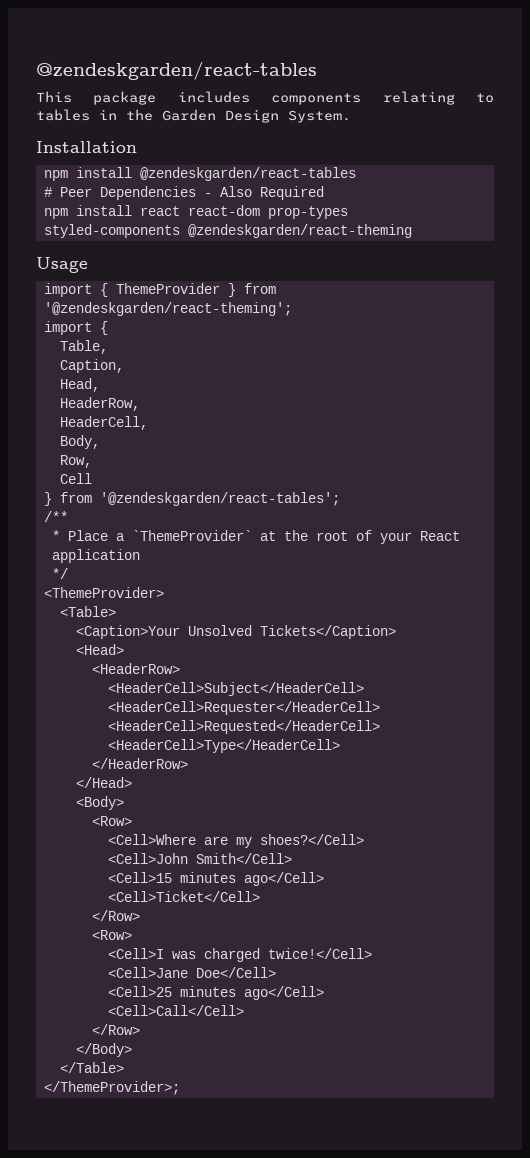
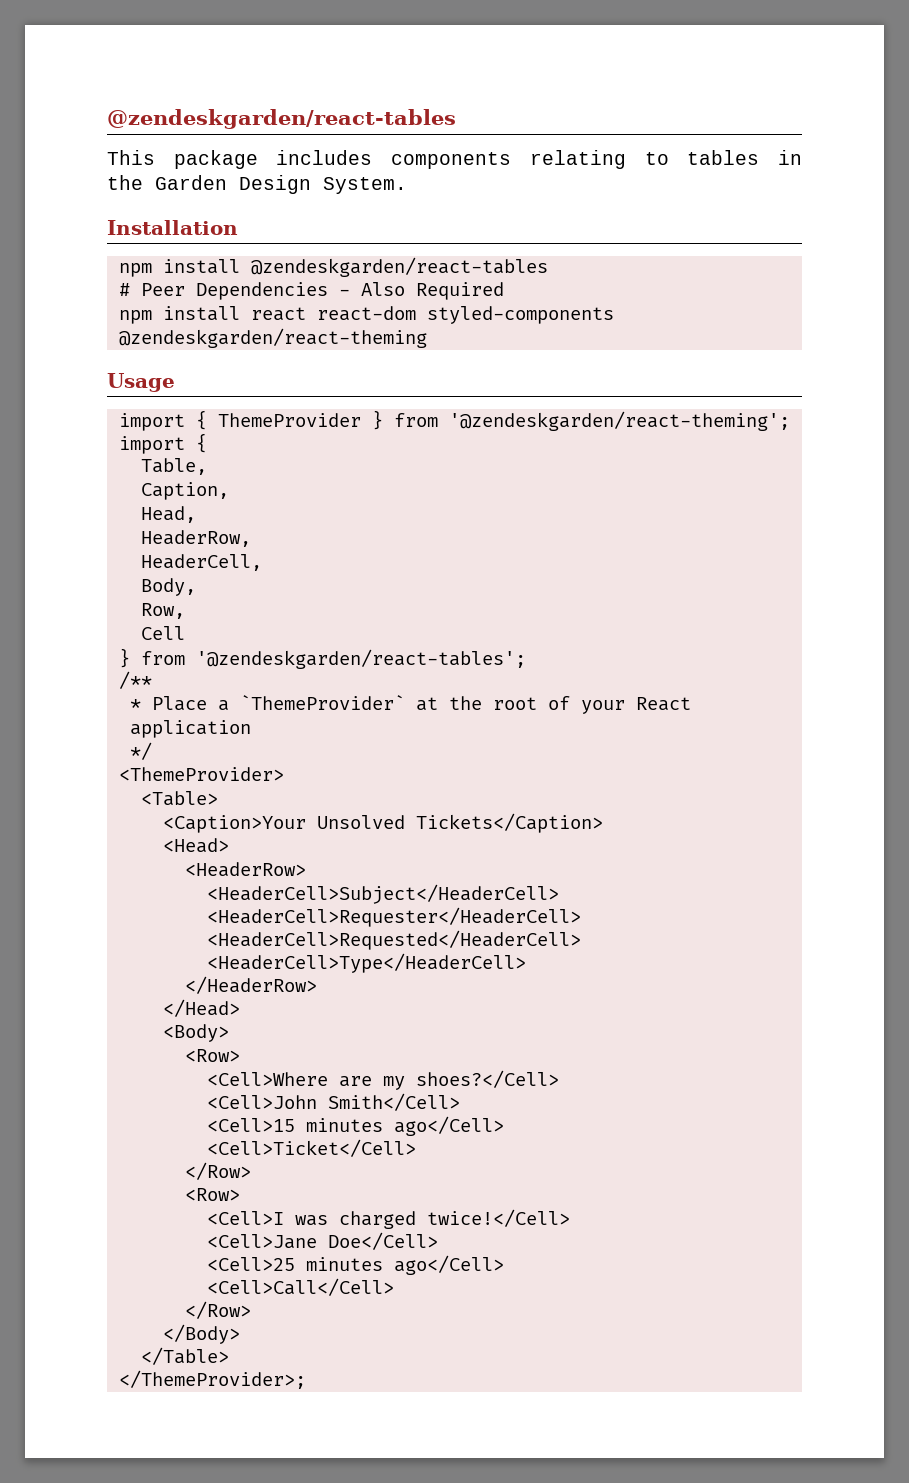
- npm install react react-dom prop-types styled-components @zendeskgarden/react-theming
+ npm install react react-dom styled-components @zendeskgarden/react-theming

